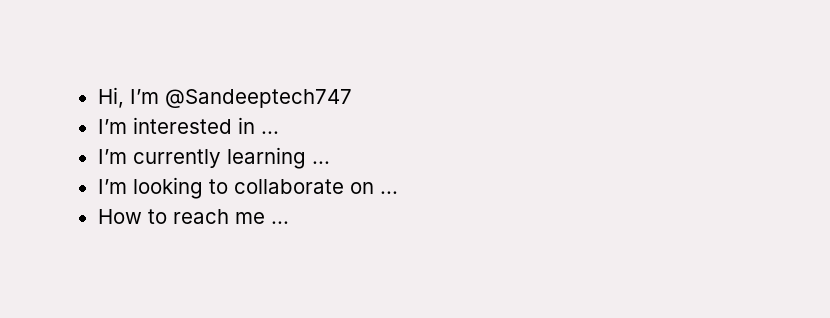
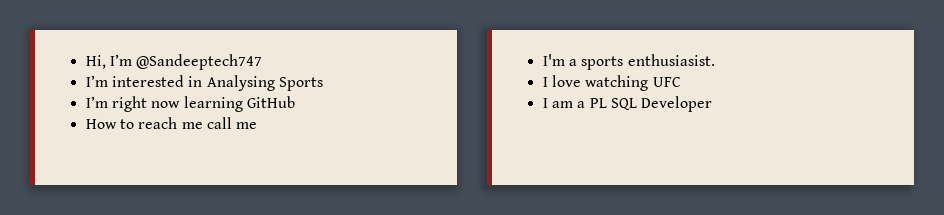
- I’m interested in ...
- I’m currently learning ...
- I’m looking to collaborate on ...
- How to reach me ...
+ I’m interested in Analysing Sports
+ I’m right now learning GitHub
+ How to reach me call me
+ I'm a sports enthusiasist.
+ I love watching UFC
+ I am a PL SQL Developer

